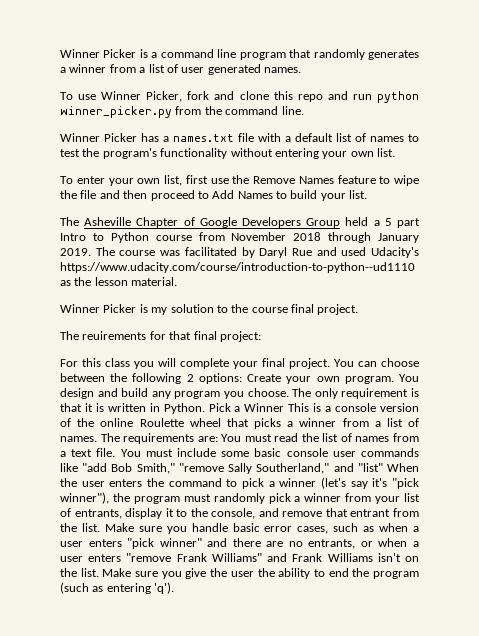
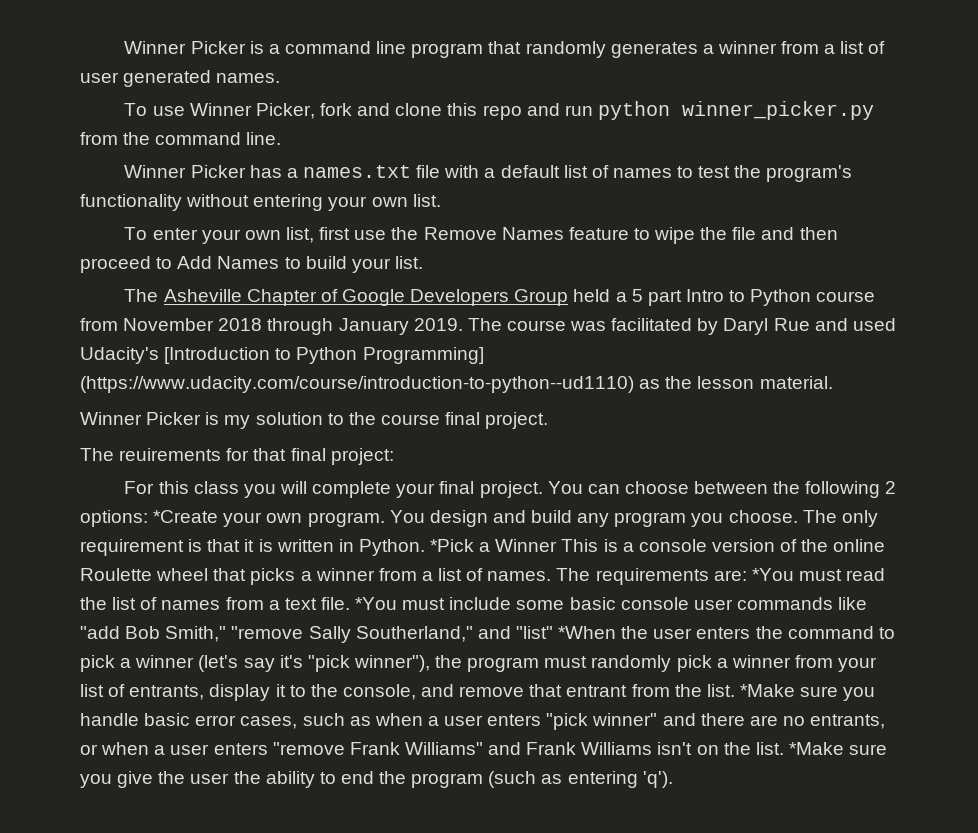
- The course was facilitated by Daryl Rue and used Udacity's https://www.udacity.com/course/introduction-to-python--ud1110 as the lesson material.
+ The course was facilitated by Daryl Rue and used Udacity's [Introduction to Python Programming] (https://www.udacity.com/course/introduction-to-python--ud1110) as the lesson material.
- You can choose between the following 2 options: Create your own program.
+ You can choose between the following 2 options: *Create your own program.
- Pick a Winner This is a console version of the online Roulette wheel that picks a winner from a list of names.
+ *Pick a Winner This is a console version of the online Roulette wheel that picks a winner from a list of names.
- The requirements are: You must read the list of names from a text file.
+ The requirements are: *You must read the list of names from a text file.
- You must include some basic console user commands like "add Bob Smith," "remove Sally Southerland," and "list" When the user enters the command to pick a winner (let's say it's "pick winner"), the program must randomly pick a winner from your list of entrants, display it to the console, and remove that entrant from the list.
+ *You must include some basic console user commands like "add Bob Smith," "remove Sally Southerland," and "list" *When the user enters the command to pick a winner (let's say it's "pick winner"), the program must randomly pick a winner from your list of entrants, display it to the console, and remove that entrant from the list.
- Make sure you handle basic error cases, such as when a user enters "pick winner" and there are no entrants, or when a user enters "remove Frank Williams" and Frank Williams isn't on the list.
+ *Make sure you handle basic error cases, such as when a user enters "pick winner" and there are no entrants, or when a user enters "remove Frank Williams" and Frank Williams isn't on the list.
- Make sure you give the user the ability to end the program (such as entering 'q').
+ *Make sure you give the user the ability to end the program (such as entering 'q').

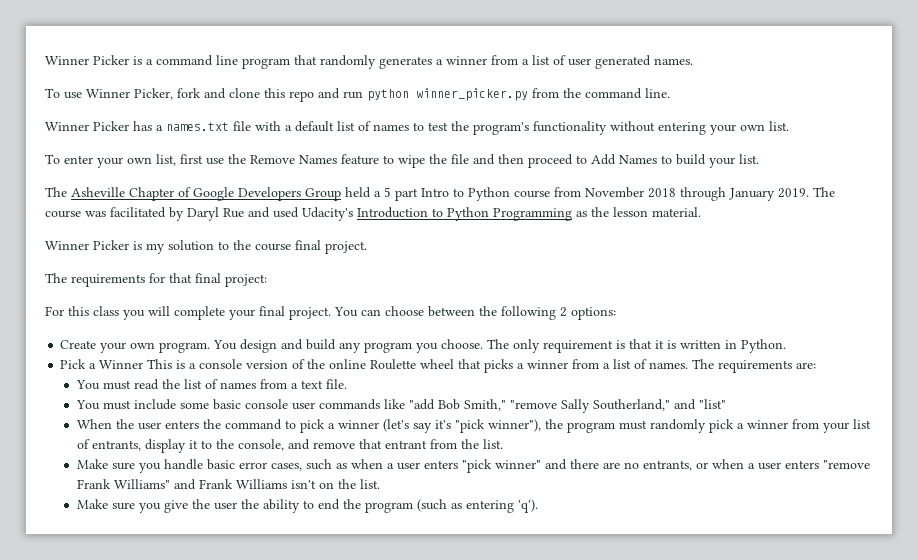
- The course was facilitated by Daryl Rue and used Udacity's [Introduction to Python Programming] (https://www.udacity.com/course/introduction-to-python--ud1110) as the lesson material.
+ The course was facilitated by Daryl Rue and used Udacity's Introduction to Python Programming as the lesson material.
- The reuirements for that final project:
+ The requirements for that final project:
- You can choose between the following 2 options: *Create your own program.
+ You can choose between the following 2 options:
+ Create your own program.
- The only requirement is that it is written in Python. *Pick a Winner This is a console version of the online Roulette wheel that picks a winner from a list of names.
+ The only requirement is that it is written in Python.
+ Pick a Winner This is a console version of the online Roulette wheel that picks a winner from a list of names.
- The requirements are: *You must read the list of names from a text file. *You must include some basic console user commands like "add Bob Smith," "remove Sally Southerland," and "list" *When the user enters the command to pick a winner (let's say it's "pick winner"), the program must randomly pick a winner from your list of entrants, display it to the console, and remove that entrant from the list. *Make sure you handle basic error cases, such as when a user enters "pick winner" and there are no entrants, or when a user enters "remove Frank Williams" and Frank Williams isn't on the list. *Make sure you give the user the ability to end the program (such as entering 'q').
+ The requirements are:
+ You must read the list of names from a text file.
+ You must include some basic console user commands like "add Bob Smith," "remove Sally Southerland," and "list"
+ When the user enters the command to pick a winner (let's say it's "pick winner"), the program must randomly pick a winner from your list of entrants, display it to the console, and remove that entrant from the list.
+ Make sure you handle basic error cases, such as when a user enters "pick winner" and there are no entrants, or when a user enters "remove Frank Williams" and Frank Williams isn't on the list.
+ Make sure you give the user the ability to end the program (such as entering 'q').

